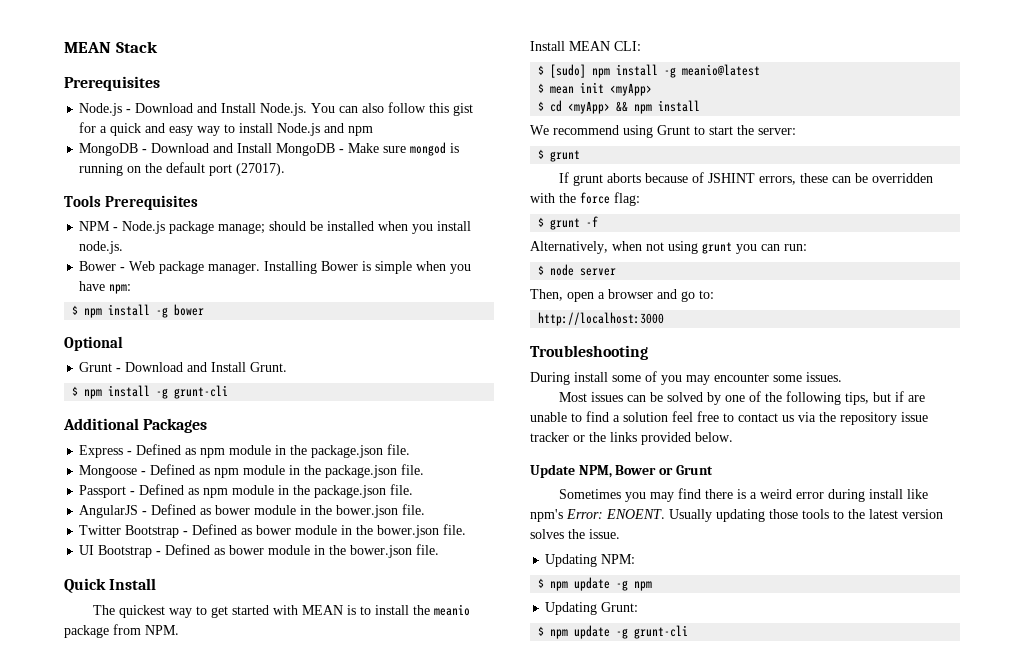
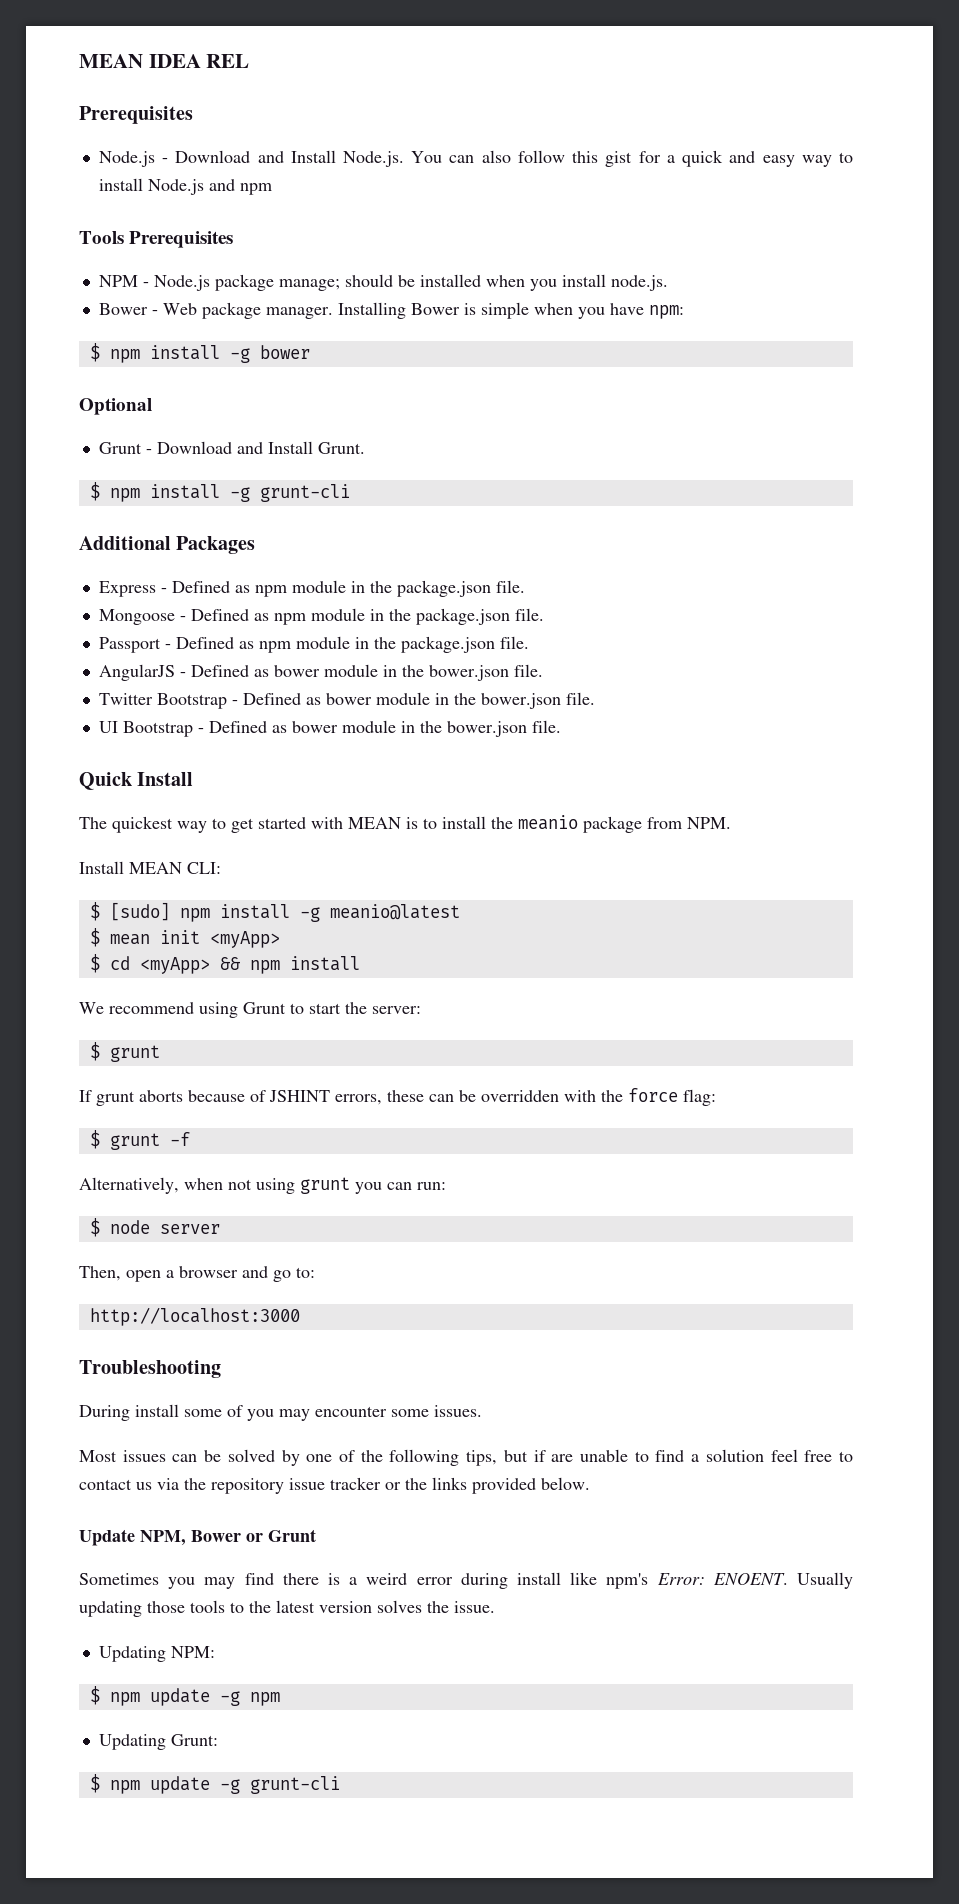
- MEAN Stack
+ MEAN IDEA REL
- MongoDB - Download and Install MongoDB - Make sure mongod is running on the default port (27017).

